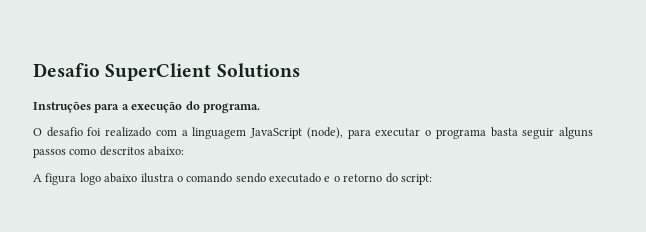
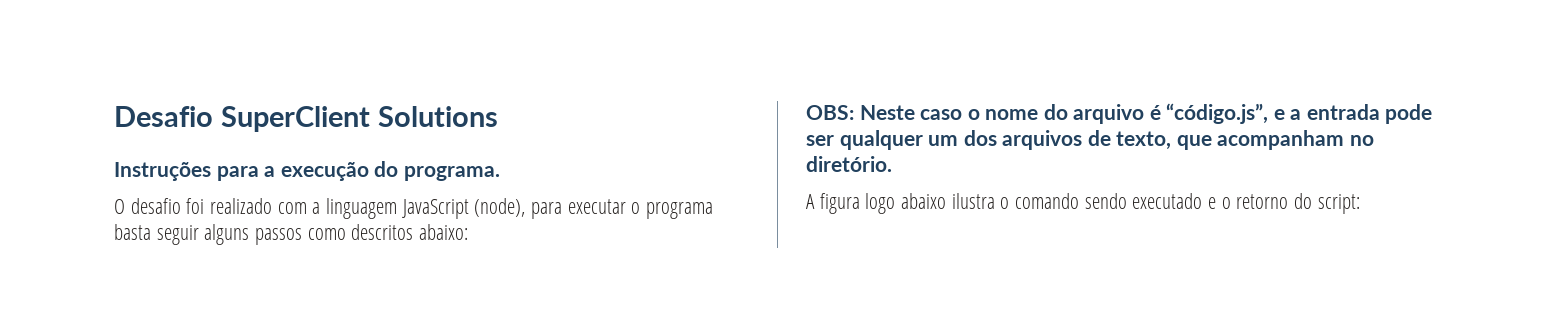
+ OBS: Neste caso o nome do arquivo é “código.js”, e a entrada pode ser qualquer um dos arquivos de texto, que acompanham no diretório.

